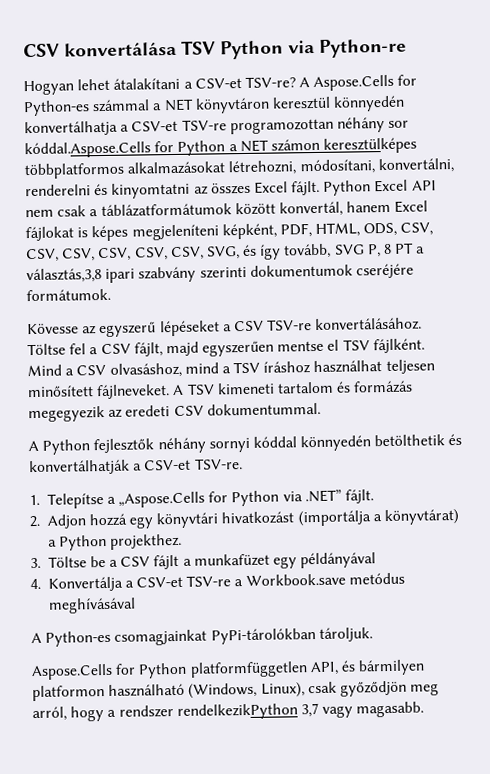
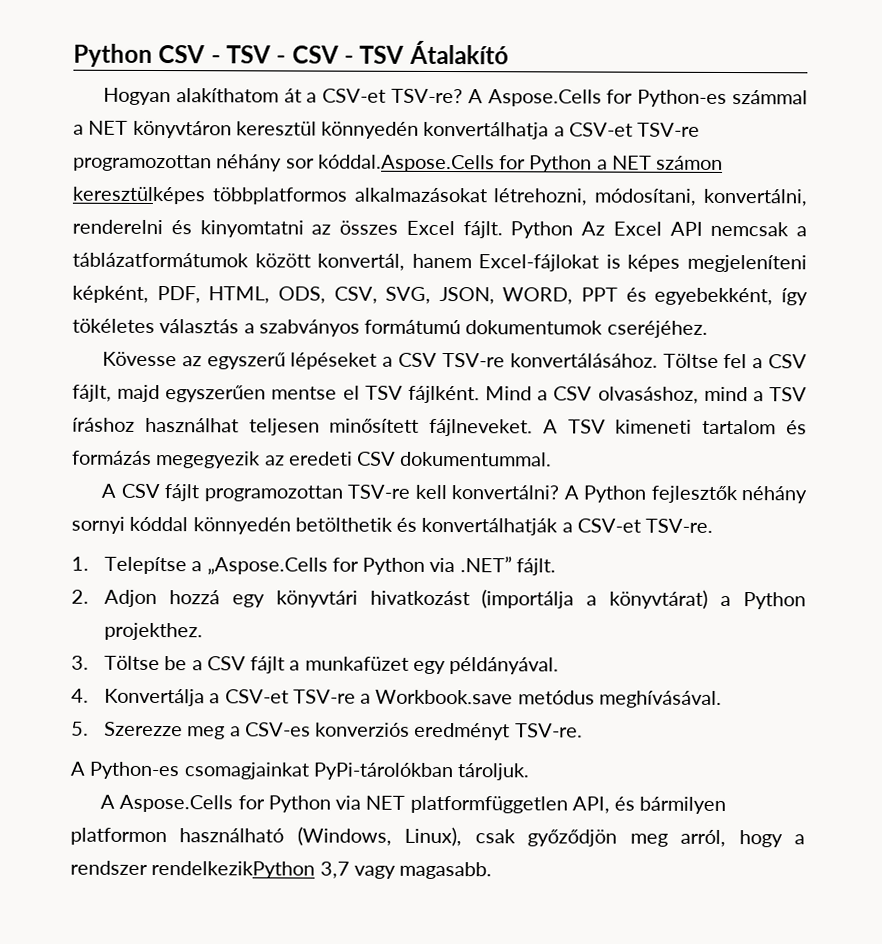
- CSV konvertálása TSV Python via Python-re
+ Python CSV - TSV - CSV - TSV Átalakító
- Hogyan lehet átalakítani a CSV-et TSV-re?
+ Hogyan alakíthatom át a CSV-et TSV-re?
- Python Excel API nem csak a táblázatformátumok között konvertál, hanem Excel fájlokat is képes megjeleníteni képként, PDF, HTML, ODS, CSV, CSV, CSV, CSV, CSV, CSV, SVG, és így tovább, SVG P, 8 PT a választás,3,8 ipari szabvány szerinti dokumentumok cseréjére formátumok.
+ Python Az Excel API nemcsak a táblázatformátumok között konvertál, hanem Excel-fájlokat is képes megjeleníteni képként, PDF, HTML, ODS, CSV, SVG, JSON, WORD, PPT és egyebekként, így tökéletes választás a szabványos formátumú dokumentumok cseréjéhez.
- A Python fejlesztők néhány sornyi kóddal könnyedén betölthetik és konvertálhatják a CSV-et TSV-re.
+ A CSV fájlt programozottan TSV-re kell konvertálni? A Python fejlesztők néhány sornyi kóddal könnyedén betölthetik és konvertálhatják a CSV-et TSV-re.
- 3. Töltse be a CSV fájlt a munkafüzet egy példányával
+ 3. Töltse be a CSV fájlt a munkafüzet egy példányával.
- 4. Konvertálja a CSV-et TSV-re a Workbook.save metódus meghívásával
+ 4. Konvertálja a CSV-et TSV-re a Workbook.save metódus meghívásával.
+ 5. Szerezze meg a CSV-es konverziós eredményt TSV-re.
- Aspose.Cells for Python platformfüggetlen API, és bármilyen platformon használható (Windows, Linux), csak győződjön meg arról, hogy a rendszer rendelkezikPython 3,7 vagy magasabb.
+ A Aspose.Cells for Python via NET platformfüggetlen API, és bármilyen platformon használható (Windows, Linux), csak győződjön meg arról, hogy a rendszer rendelkezikPython 3,7 vagy magasabb.

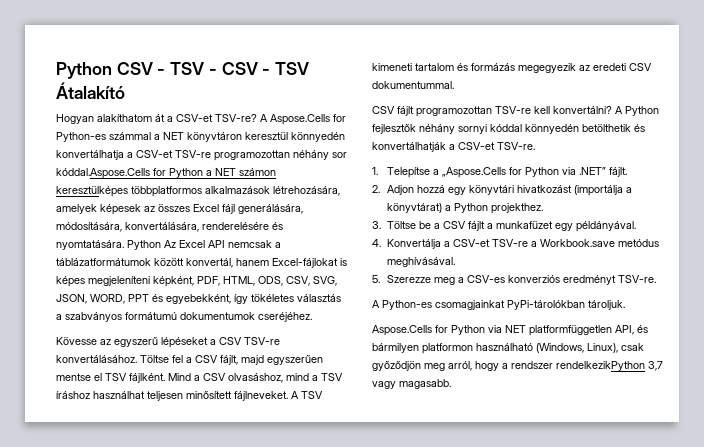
- A Aspose.Cells for Python-es számmal a NET könyvtáron keresztül könnyedén konvertálhatja a CSV-et TSV-re programozottan néhány sor kóddal.Aspose.Cells for Python a NET számon keresztülképes többplatformos alkalmazásokat létrehozni, módosítani, konvertálni, renderelni és kinyomtatni az összes Excel fájlt.
+ A Aspose.Cells for Python-es számmal a NET könyvtáron keresztül könnyedén konvertálhatja a CSV-et TSV-re programozottan néhány sor kóddal.Aspose.Cells for Python a NET számon keresztülképes többplatformos alkalmazások létrehozására, amelyek képesek az összes Excel fájl generálására, módosítására, konvertálására, renderelésére és nyomtatására.
- A CSV fájlt programozottan TSV-re kell konvertálni?
+ CSV fájlt programozottan TSV-re kell konvertálni?
- A Aspose.Cells for Python via NET platformfüggetlen API, és bármilyen platformon használható (Windows, Linux), csak győződjön meg arról, hogy a rendszer rendelkezikPython 3,7 vagy magasabb.
+ Aspose.Cells for Python via NET platformfüggetlen API, és bármilyen platformon használható (Windows, Linux), csak győződjön meg arról, hogy a rendszer rendelkezikPython 3,7 vagy magasabb.

